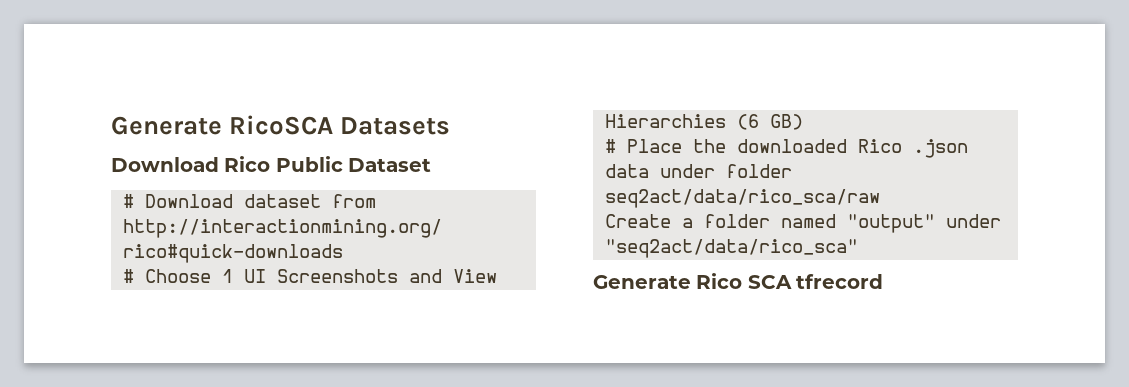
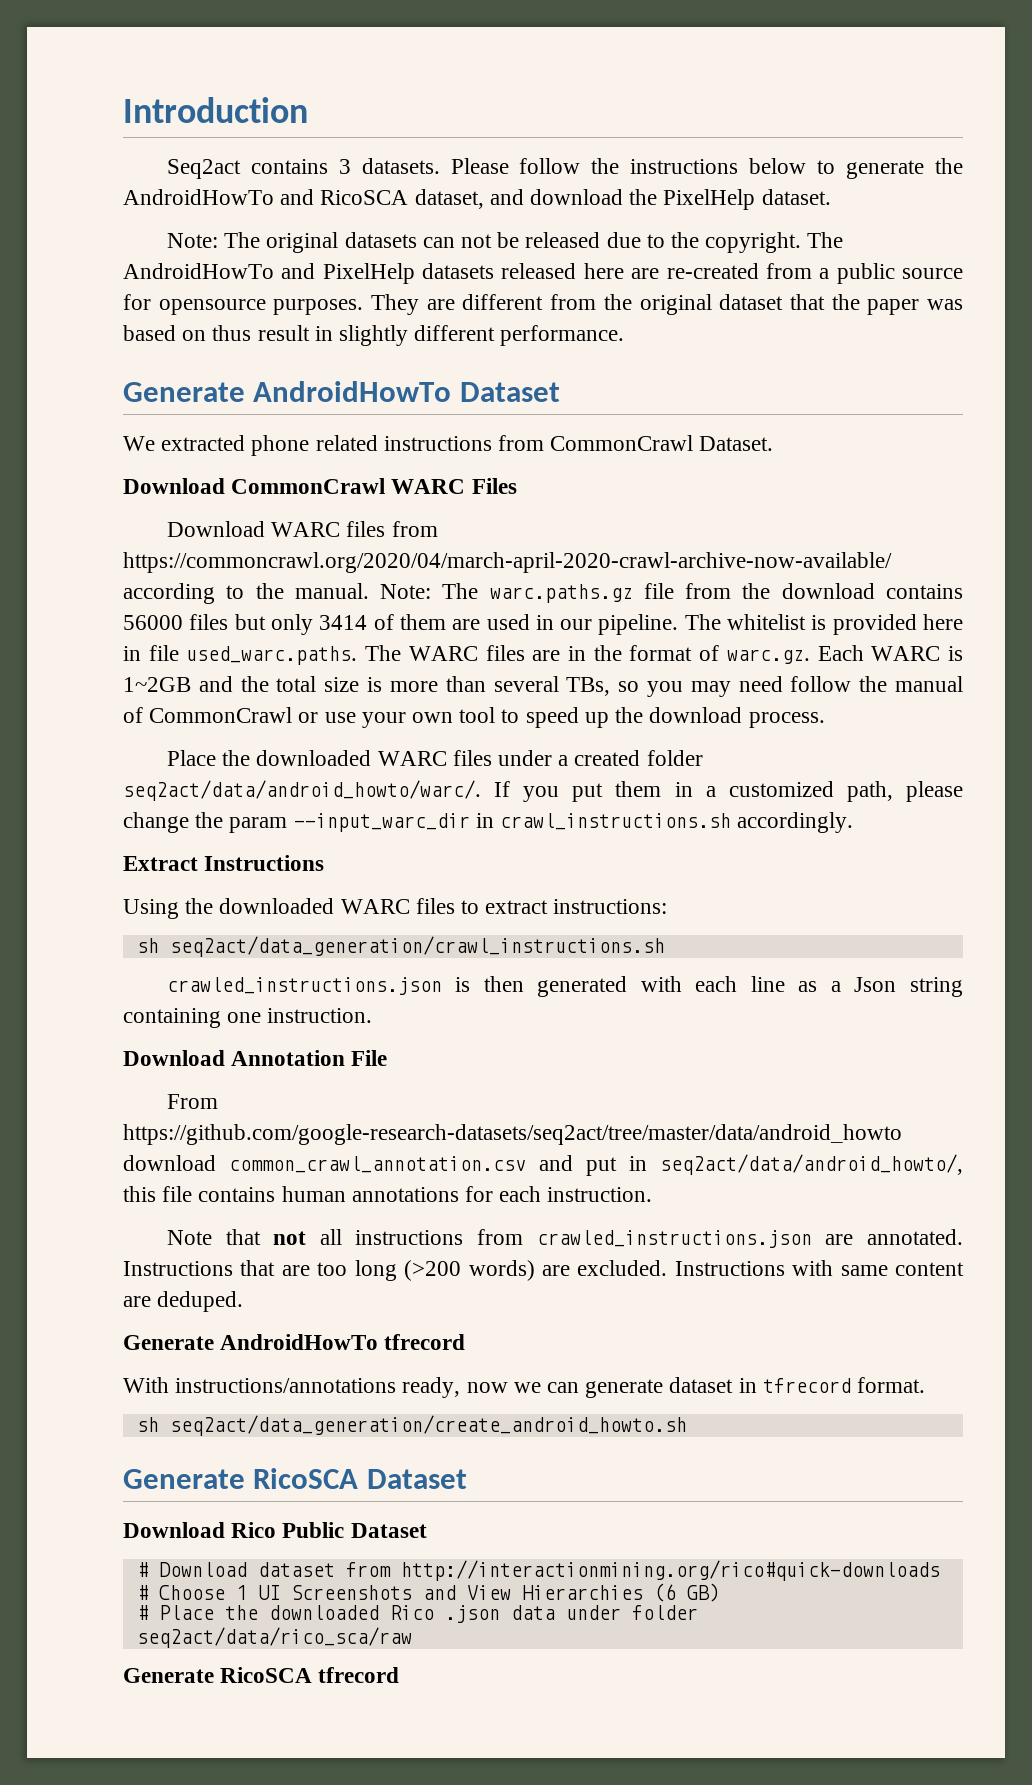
- Generate RicoSCA Datasets
+ Introduction
+ Seq2act contains 3 datasets. Please follow the instructions below to generate the AndroidHowTo and RicoSCA dataset, and download the PixelHelp dataset.
+ Note: The original datasets can not be released due to the copyright. The AndroidHowTo and PixelHelp datasets released here are re-created from a public source for opensource purposes. They are different from the original dataset that the paper was based on thus result in slightly different performance.
+ Generate AndroidHowTo Dataset
+ We extracted phone related instructions from CommonCrawl Dataset.
+ Download CommonCrawl WARC Files
+ Download WARC files from https://commoncrawl.org/2020/04/march-april-2020-crawl-archive-now-available/ according to the manual. Note: The warc.paths.gz file from the download contains 56000 files but only 3414 of them are used in our pipeline. The whitelist is provided here in file used_warc.paths. The WARC files are in the format of warc.gz. Each WARC is 1~2GB and the total size is more than several TBs, so you may need follow the manual of CommonCrawl or use your own tool to speed up the download process.
+ Place the downloaded WARC files under a created folder seq2act/data/android_howto/warc/. If you put them in a customized path, please change the param --input_warc_dir in crawl_instructions.sh accordingly.
+ Extract Instructions
+ Using the downloaded WARC files to extract instructions:
+ sh seq2act/data_generation/crawl_instructions.sh
+ crawled_instructions.json is then generated with each line as a Json string containing one instruction.
+ Download Annotation File
+ From https://github.com/google-research-datasets/seq2act/tree/master/data/android_howto download common_crawl_annotation.csv and put in seq2act/data/android_howto/, this file contains human annotations for each instruction.
+ Note that not all instructions from crawled_instructions.json are annotated. Instructions that are too long (>200 words) are excluded. Instructions with same content are deduped.
+ Generate AndroidHowTo tfrecord
+ With instructions/annotations ready, now we can generate dataset in tfrecord format.
+ sh seq2act/data_generation/create_android_howto.sh
+ Generate RicoSCA Dataset
- Create a folder named "output" under "seq2act/data/rico_sca"
- Generate Rico SCA tfrecord
+ Generate RicoSCA tfrecord

